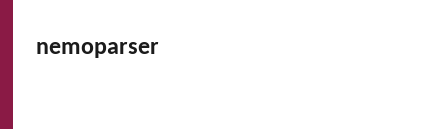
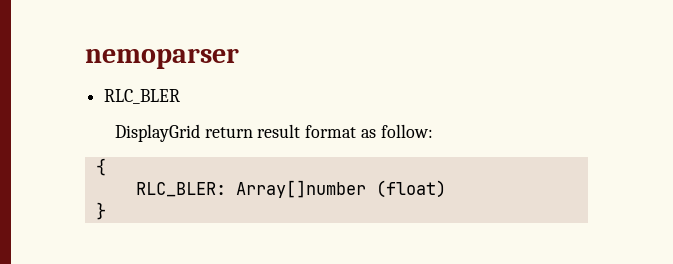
+ RLC_BLER
+ DisplayGrid return result format as follow:
+ {
+ RLC_BLER: Array[]number (float)
+ }

